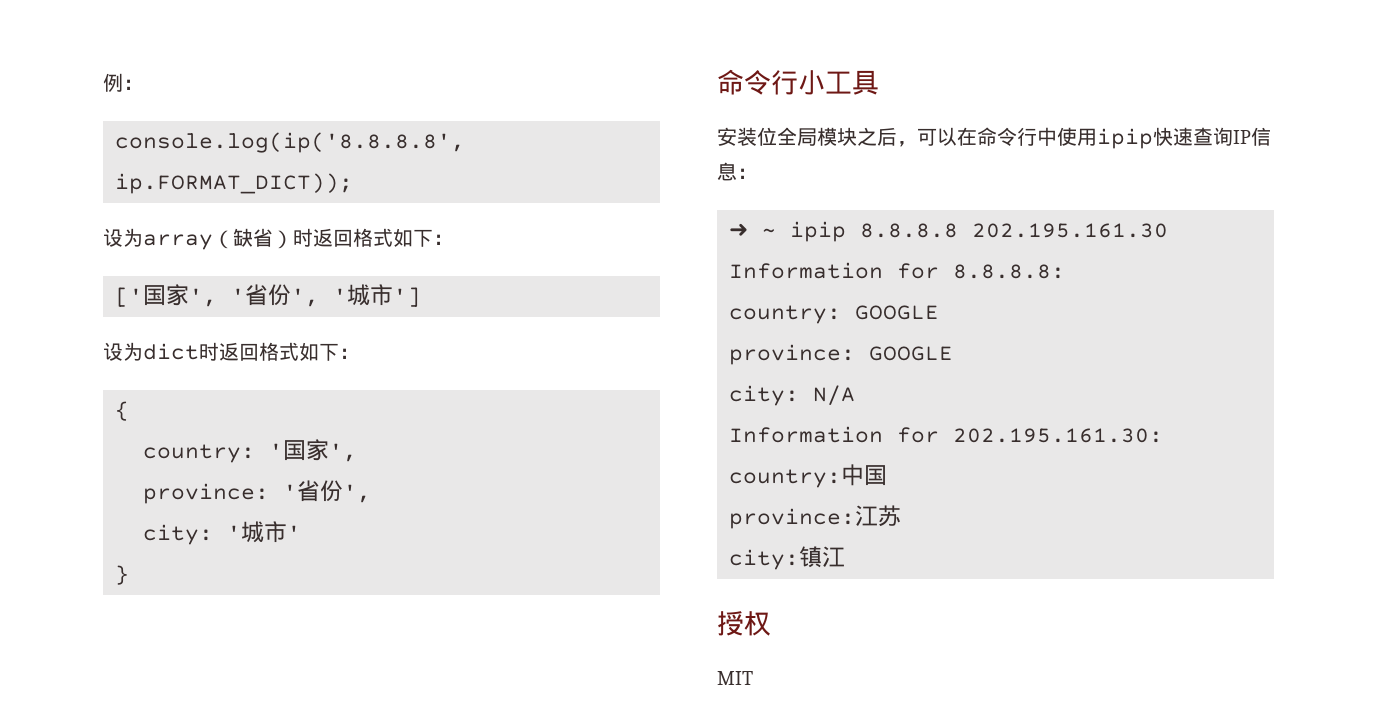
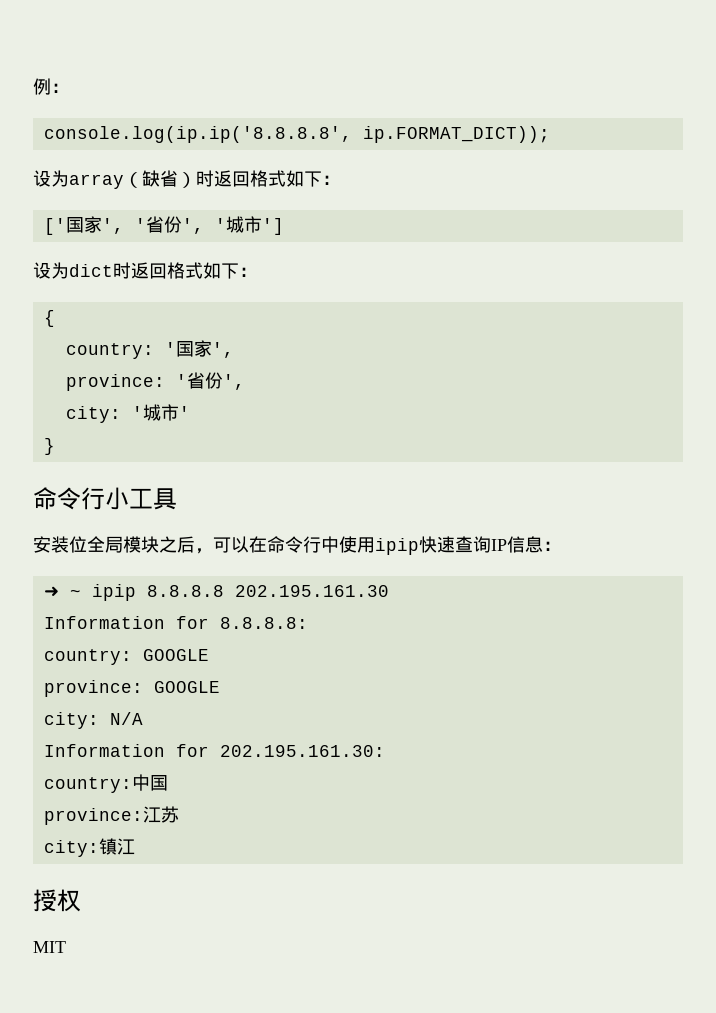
- console.log(ip('8.8.8.8', ip.FORMAT_DICT));
+ console.log(ip.ip('8.8.8.8', ip.FORMAT_DICT));

